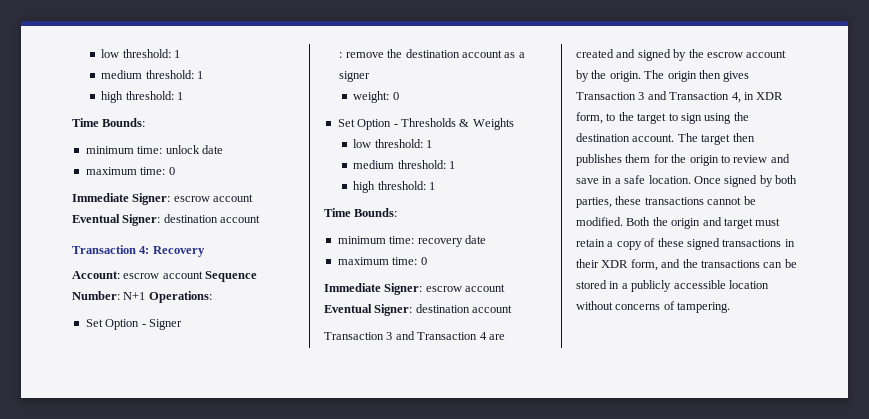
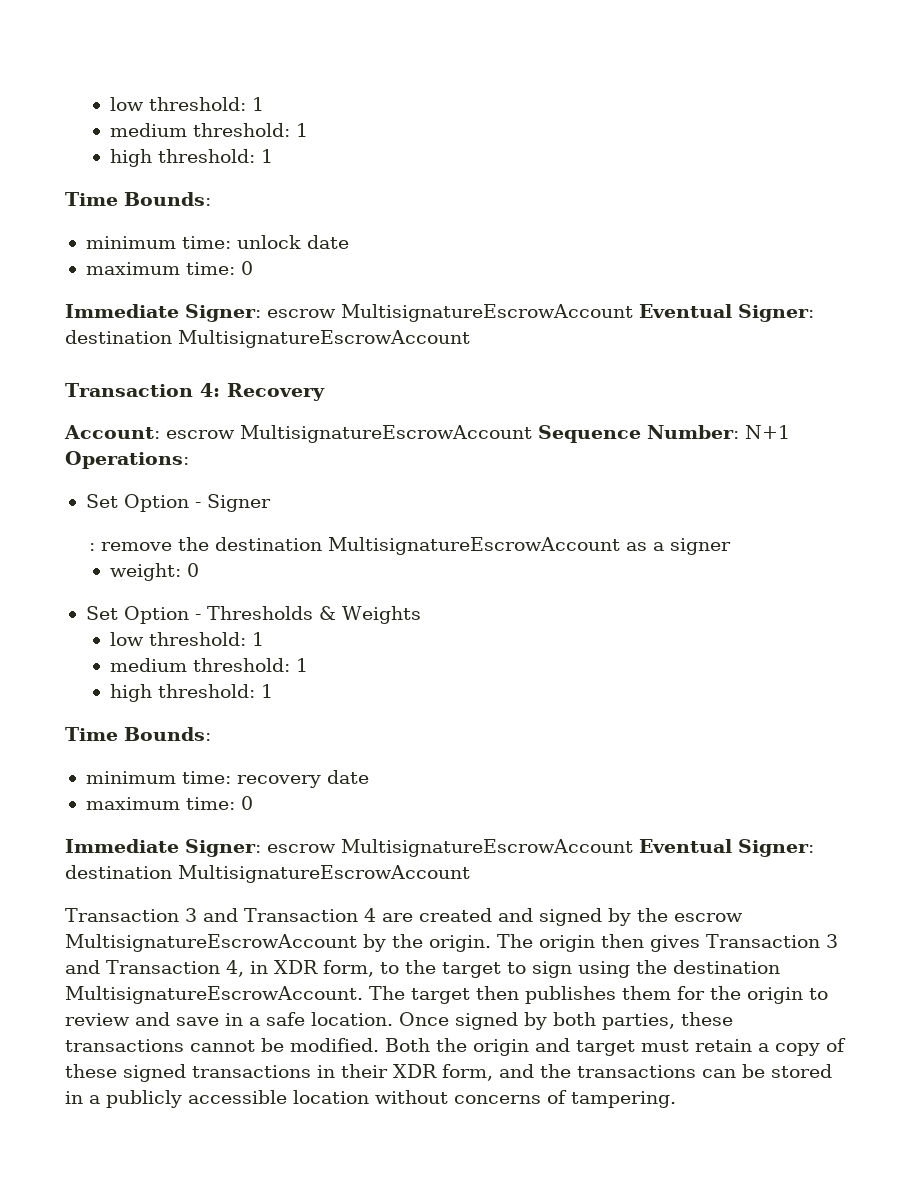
  minimum time: unlock date
  maximum time: 0
- Immediate Signer: escrow account Eventual Signer: destination account
+ Immediate Signer: escrow MultisignatureEscrowAccount Eventual Signer: destination MultisignatureEscrowAccount
- Account: escrow account Sequence Number: N+1 Operations:
+ Account: escrow MultisignatureEscrowAccount Sequence Number: N+1 Operations:
- : remove the destination account as a signer
+ : remove the destination MultisignatureEscrowAccount as a signer
  minimum time: recovery date
  maximum time: 0
- Immediate Signer: escrow account Eventual Signer: destination account
+ Immediate Signer: escrow MultisignatureEscrowAccount Eventual Signer: destination MultisignatureEscrowAccount
- Transaction 3 and Transaction 4 are created and signed by the escrow account by the origin.
+ Transaction 3 and Transaction 4 are created and signed by the escrow MultisignatureEscrowAccount by the origin.
- The origin then gives Transaction 3 and Transaction 4, in XDR form, to the target to sign using the destination account.
+ The origin then gives Transaction 3 and Transaction 4, in XDR form, to the target to sign using the destination MultisignatureEscrowAccount.

